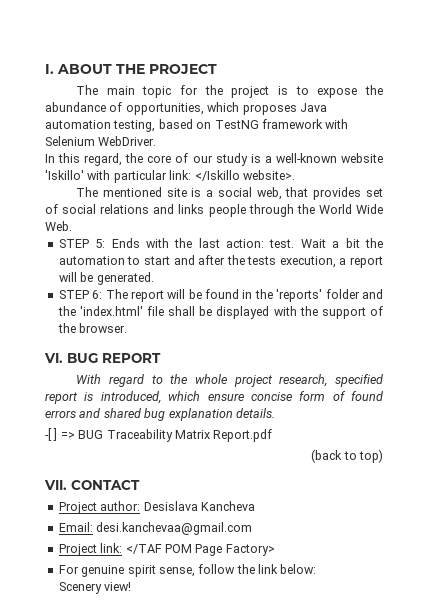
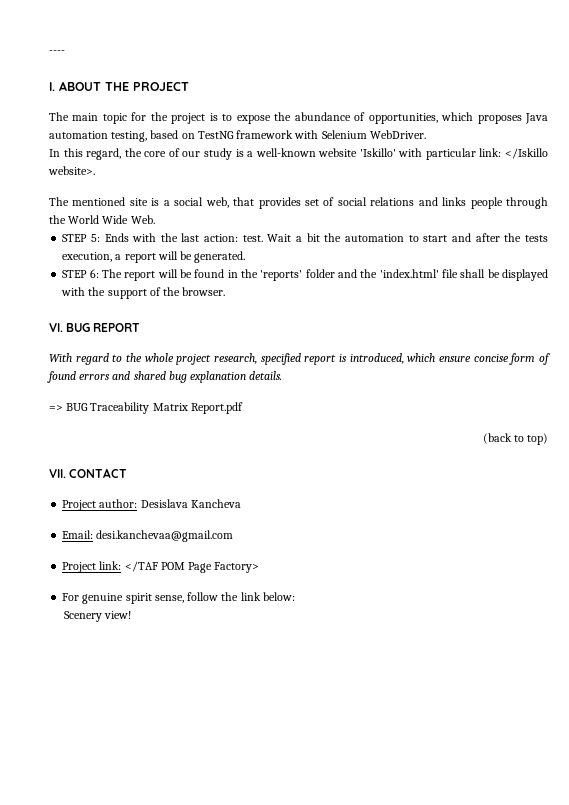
+ ----
- -[ ] => BUG Traceability Matrix Report.pdf
+ => BUG Traceability Matrix Report.pdf

